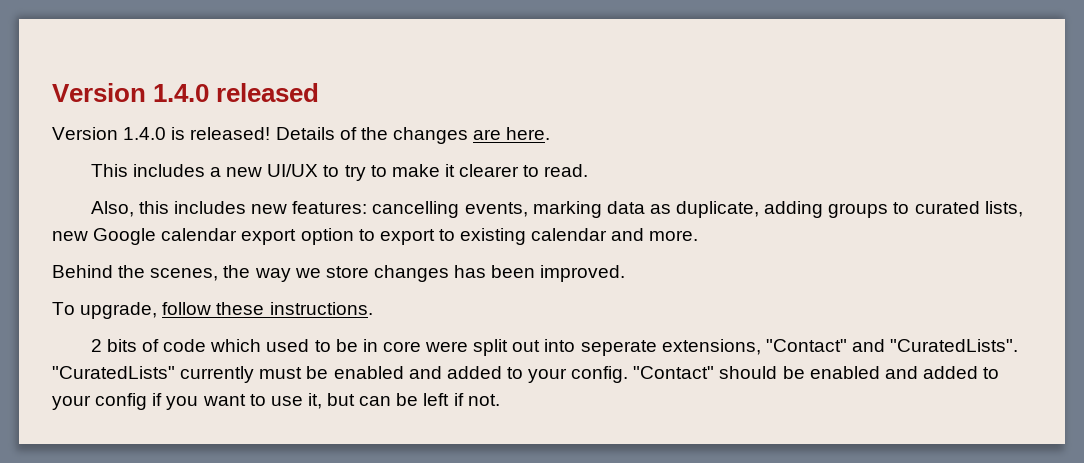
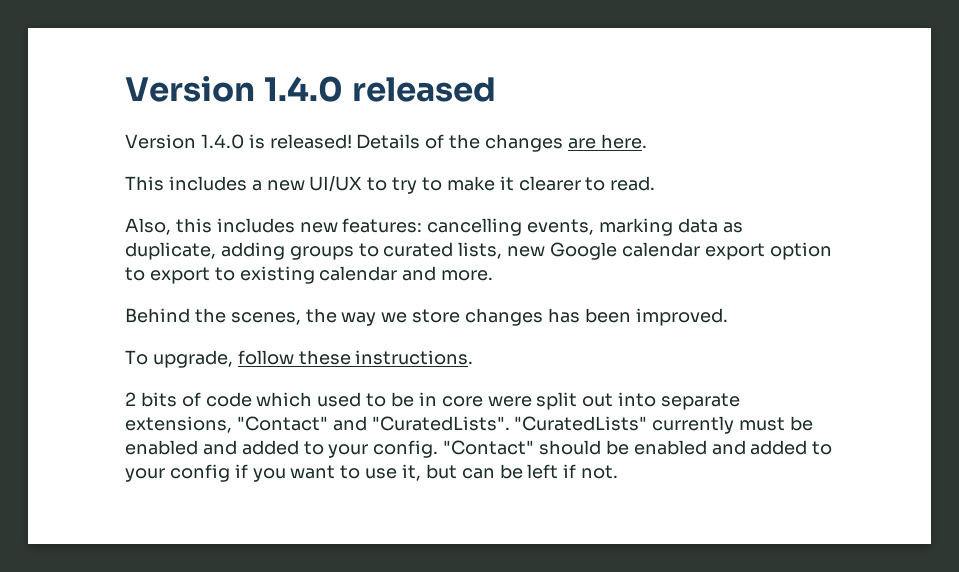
- 2 bits of code which used to be in core were split out into seperate extensions, "Contact" and "CuratedLists".
+ 2 bits of code which used to be in core were split out into separate extensions, "Contact" and "CuratedLists".

